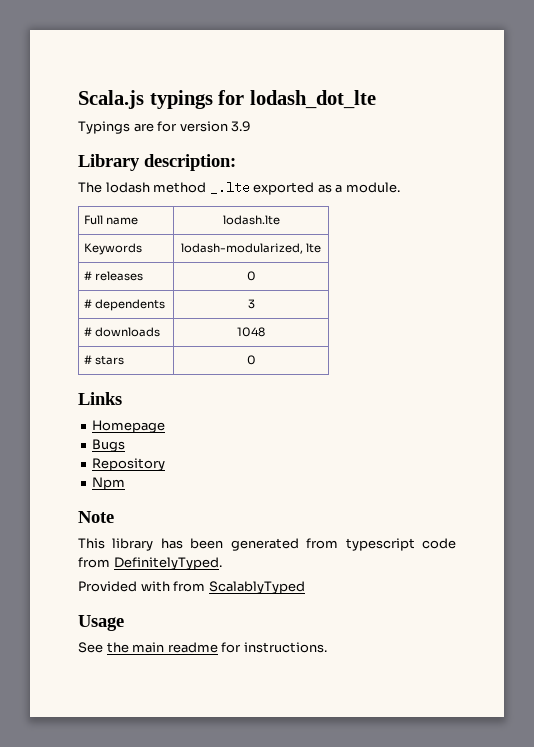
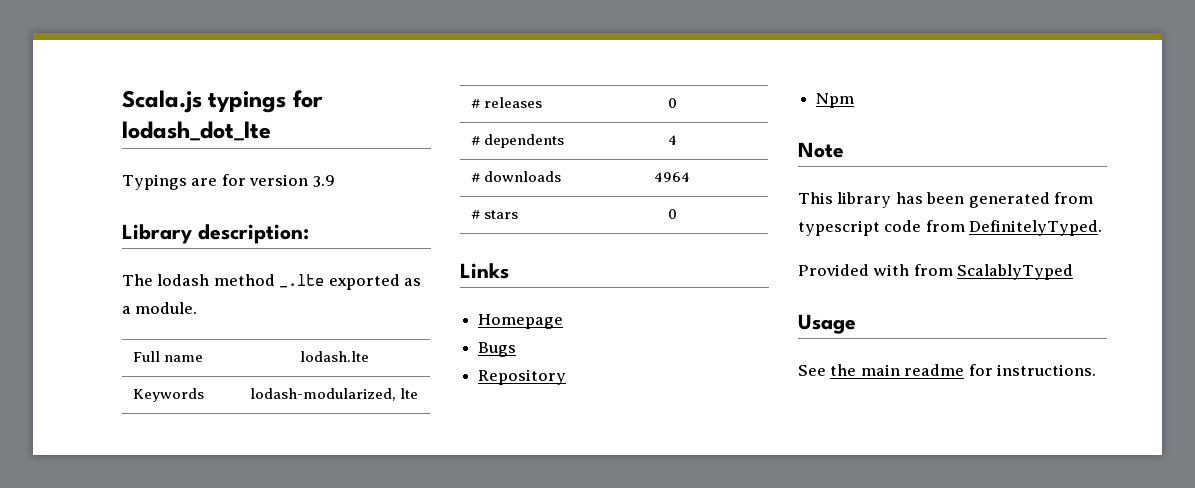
- # dependents | 3
+ # dependents | 4
- # downloads | 1048
+ # downloads | 4964

